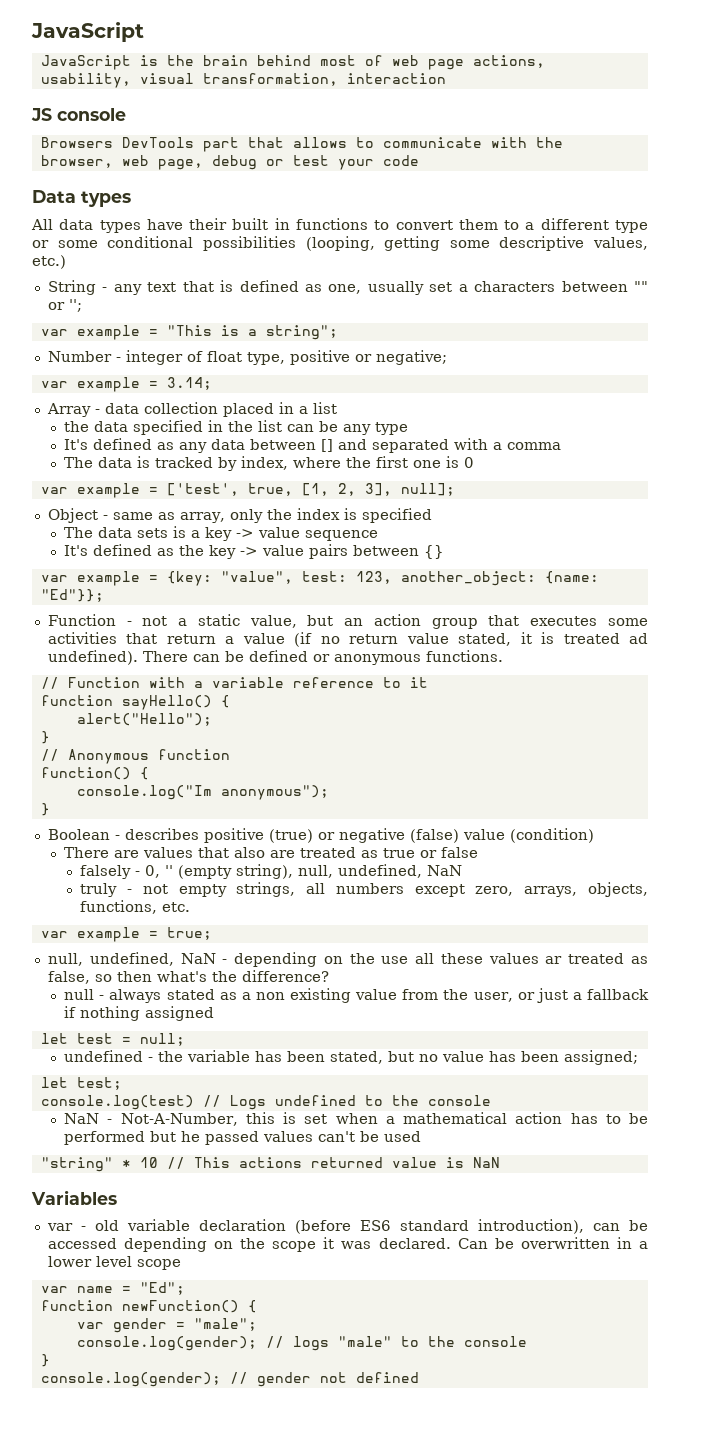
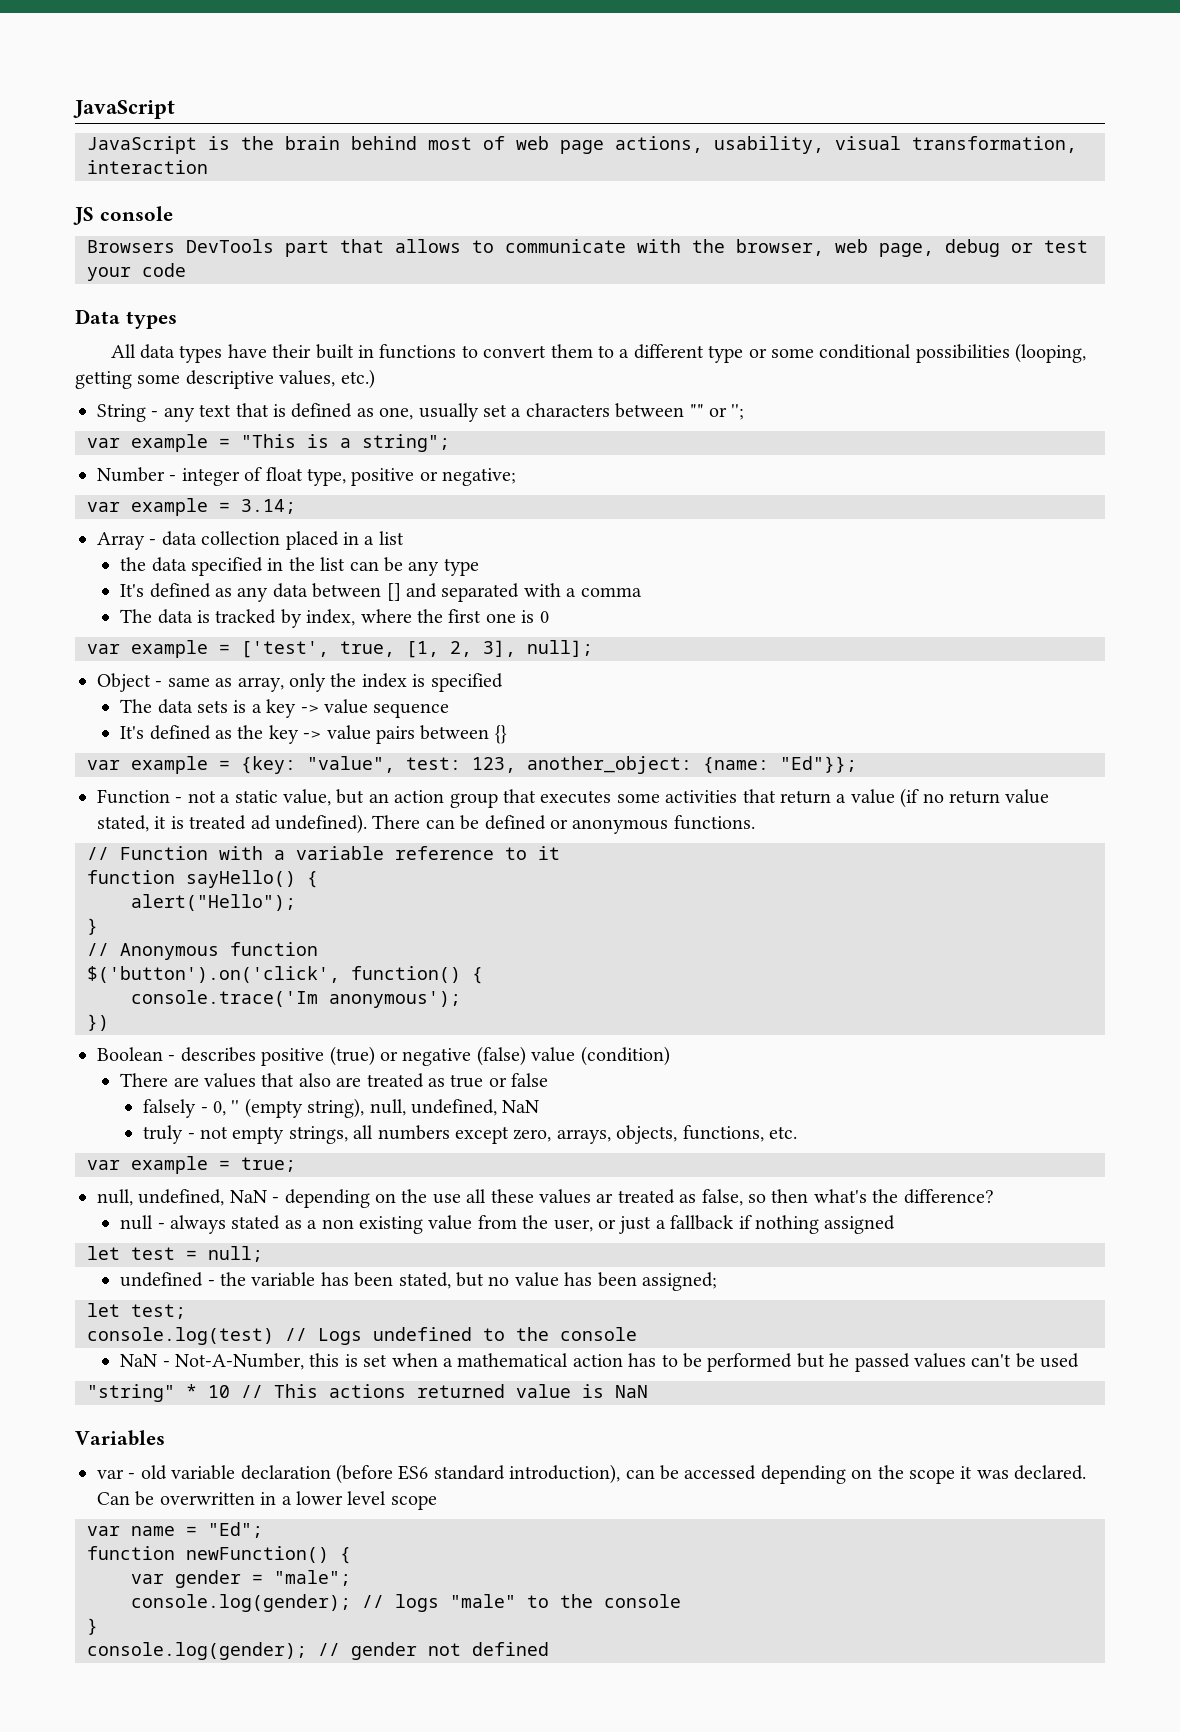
- function() {
+ $('button').on('click', function() {
- console.log("Im anonymous");
- }
+ console.trace('Im anonymous');
+ })

